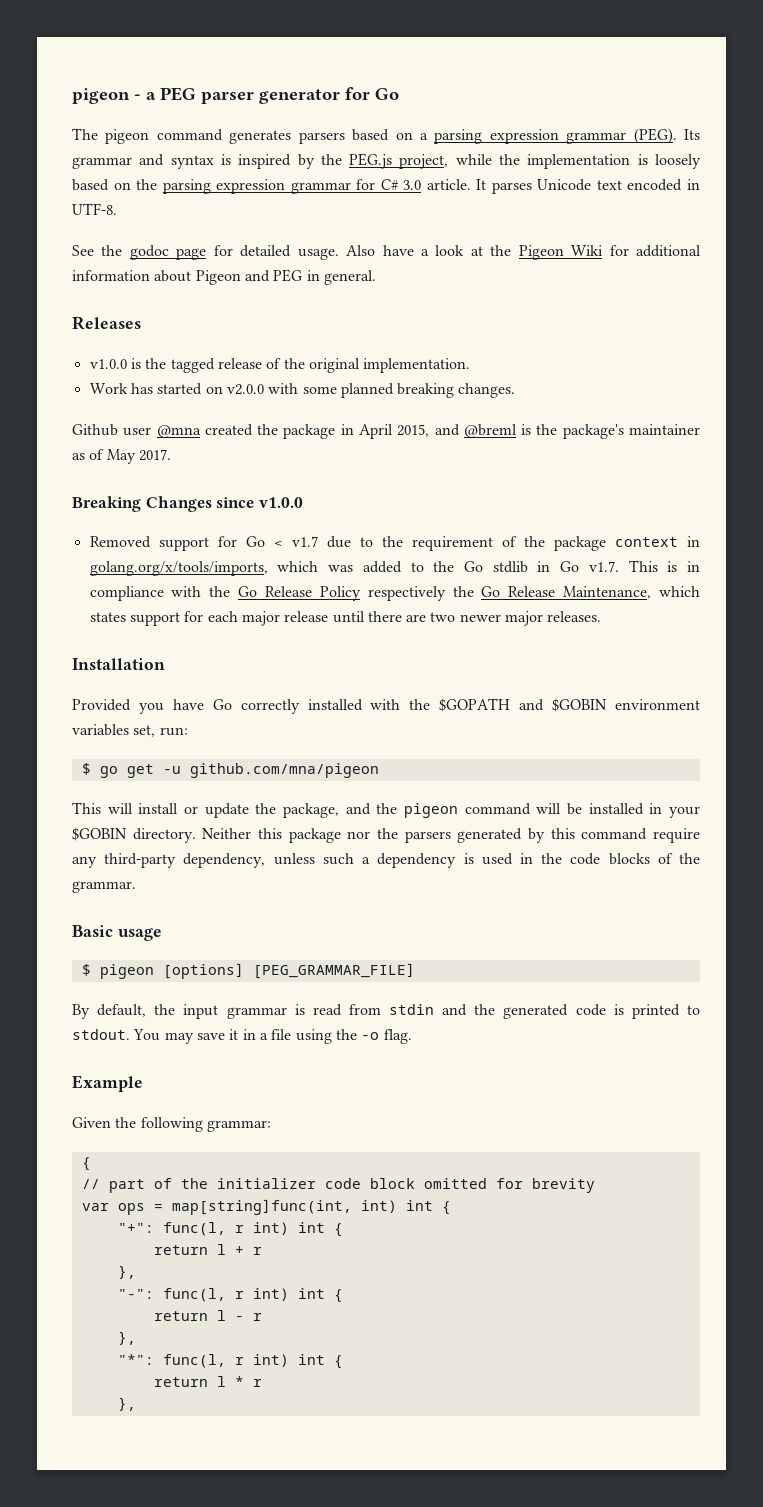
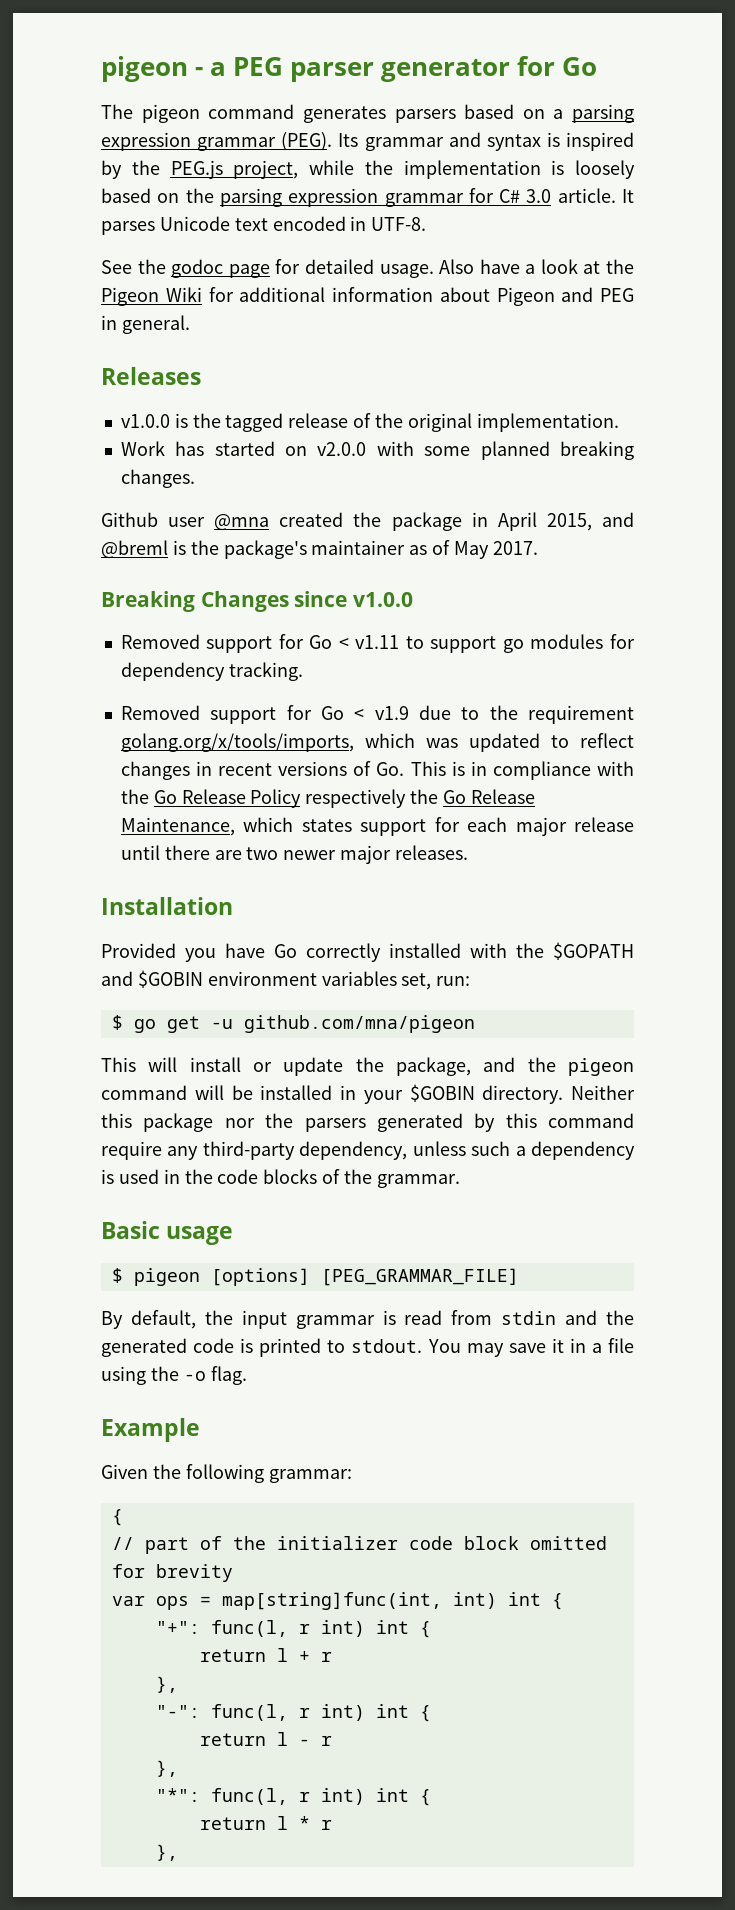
- Removed support for Go < v1.7 due to the requirement of the package context in golang.org/x/tools/imports, which was added to the Go stdlib in Go v1.7. This is in compliance with the Go Release Policy respectively the Go Release Maintenance, which states support for each major release until there are two newer major releases.
+ Removed support for Go < v1.11 to support go modules for dependency tracking.
+ Removed support for Go < v1.9 due to the requirement golang.org/x/tools/imports, which was updated to reflect changes in recent versions of Go. This is in compliance with the Go Release Policy respectively the Go Release Maintenance, which states support for each major release until there are two newer major releases.

